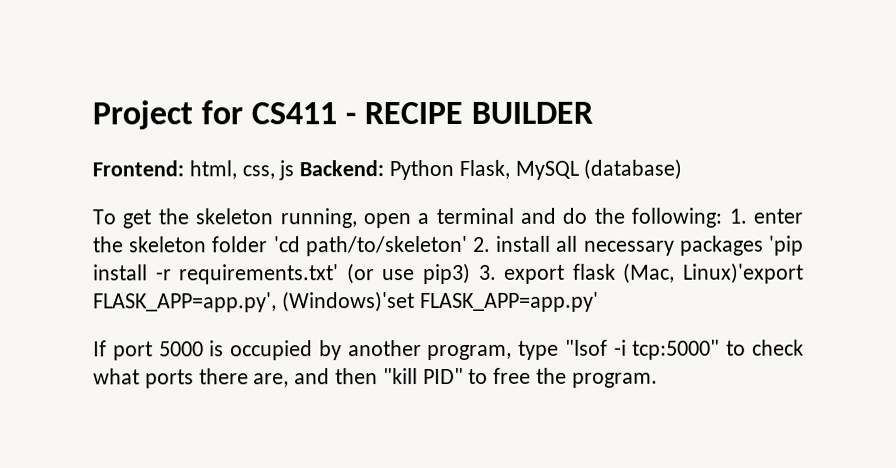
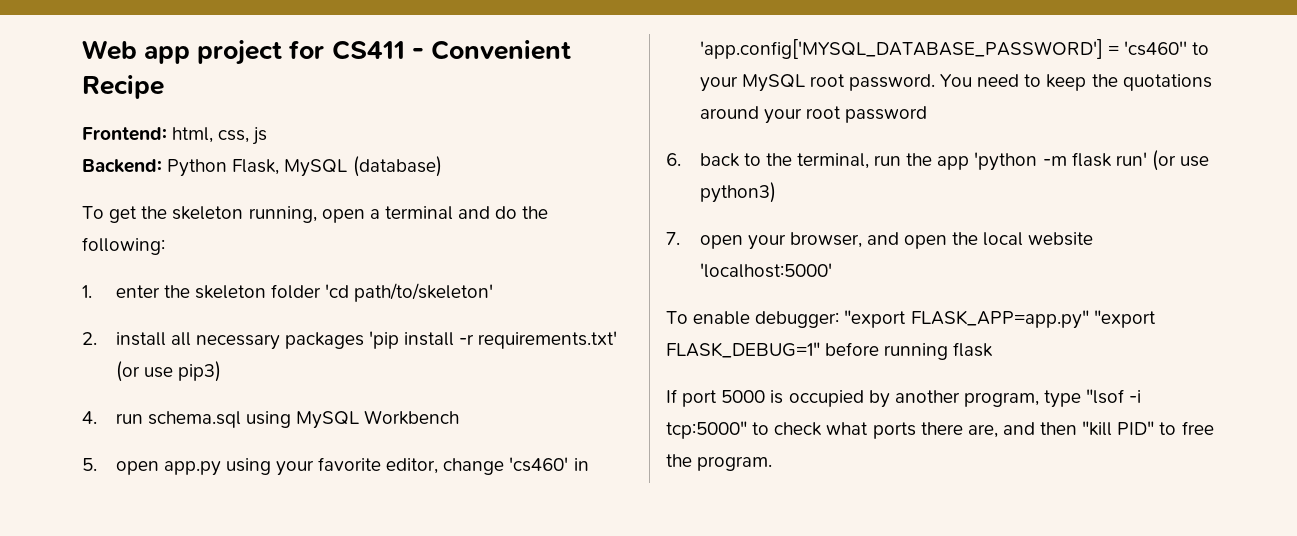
- Project for CS411 - RECIPE BUILDER
+ Web app project for CS411 - Convenient Recipe
- Frontend: html, css, js Backend: Python Flask, MySQL (database)
+ Frontend: html, css, js
+ Backend: Python Flask, MySQL (database)
- To get the skeleton running, open a terminal and do the following: 1. enter the skeleton folder 'cd path/to/skeleton' 2. install all necessary packages 'pip install -r requirements.txt' (or use pip3) 3. export flask (Mac, Linux)'export FLASK_APP=app.py', (Windows)'set FLASK_APP=app.py'
+ To get the skeleton running, open a terminal and do the following:
+ 1. enter the skeleton folder 'cd path/to/skeleton'
+ 2. install all necessary packages 'pip install -r requirements.txt' (or use pip3)
+ 4. run schema.sql using MySQL Workbench
+ 5. open app.py using your favorite editor, change 'cs460' in 'app.config['MYSQL_DATABASE_PASSWORD'] = 'cs460'' to your MySQL root password. You need to keep the quotations around your root password
+ 6. back to the terminal, run the app 'python -m flask run' (or use python3)
+ 7. open your browser, and open the local website 'localhost:5000'
+ To enable debugger: "export FLASK_APP=app.py" "export FLASK_DEBUG=1" before running flask

